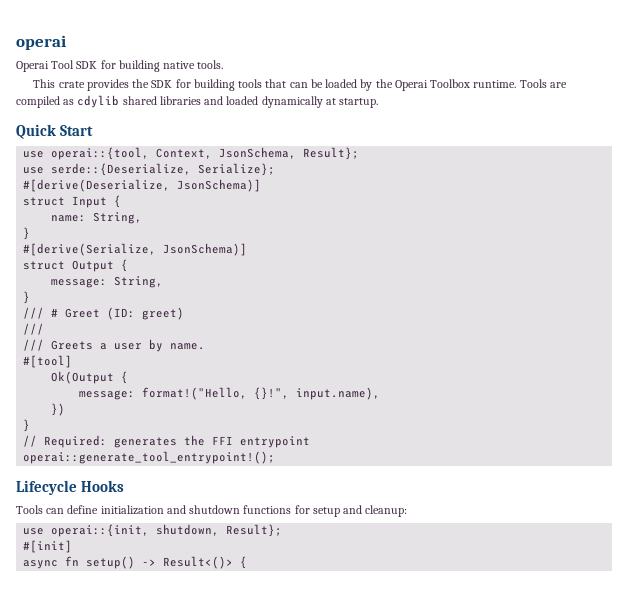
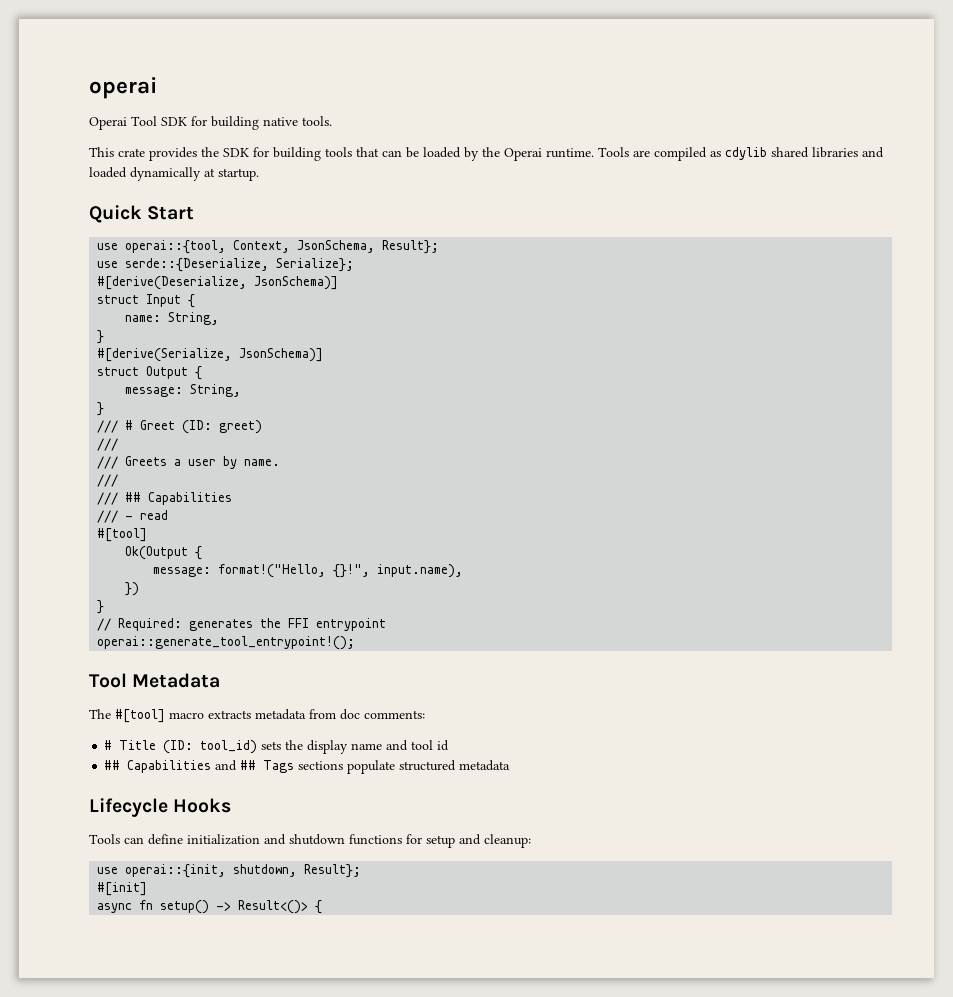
- This crate provides the SDK for building tools that can be loaded by the Operai Toolbox runtime.
+ This crate provides the SDK for building tools that can be loaded by the Operai runtime.
  /// Greets a user by name.
+ ///
+ /// ## Capabilities
+ /// - read
+ Tool Metadata
+ The #[tool] macro extracts metadata from doc comments:
+ # Title (ID: tool_id) sets the display name and tool id
+ ## Capabilities and ## Tags sections populate structured metadata

